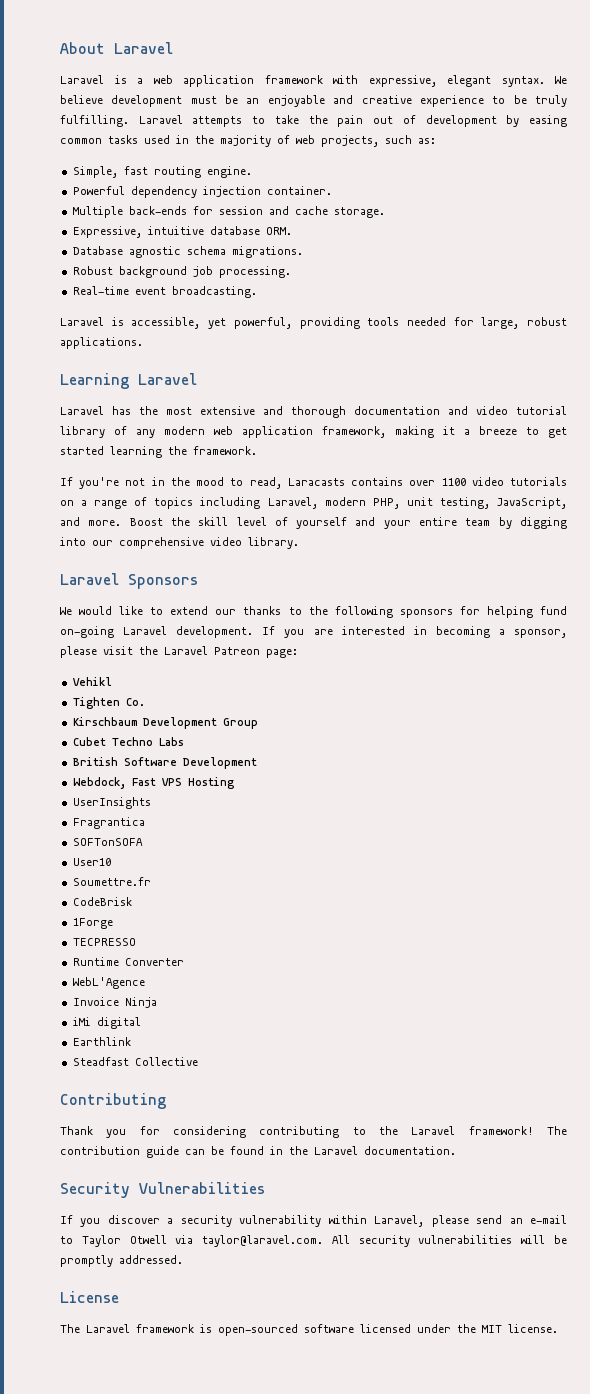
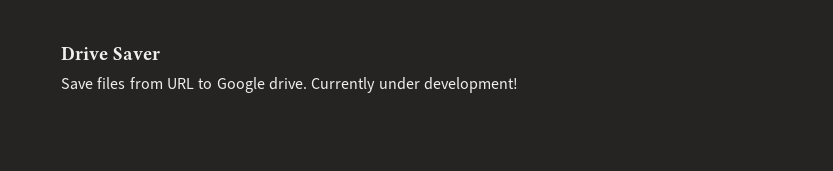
- About Laravel
- Laravel is a web application framework with expressive, elegant syntax. We believe development must be an enjoyable and creative experience to be truly fulfilling. Laravel attempts to take the pain out of development by easing common tasks used in the majority of web projects, such as:
- Simple, fast routing engine.
- Powerful dependency injection container.
- Multiple back-ends for session and cache storage.
- Expressive, intuitive database ORM.
- Database agnostic schema migrations.
- Robust background job processing.
- Real-time event broadcasting.
- Laravel is accessible, yet powerful, providing tools needed for large, robust applications.
- Learning Laravel
- Laravel has the most extensive and thorough documentation and video tutorial library of any modern web application framework, making it a breeze to get started learning the framework.
- If you're not in the mood to read, Laracasts contains over 1100 video tutorials on a range of topics including Laravel, modern PHP, unit testing, JavaScript, and more. Boost the skill level of yourself and your entire team by digging into our comprehensive video library.
- Laravel Sponsors
- We would like to extend our thanks to the following sponsors for helping fund on-going Laravel development. If you are interested in becoming a sponsor, please visit the Laravel Patreon page:
- Vehikl
- Tighten Co.
- Kirschbaum Development Group
- Cubet Techno Labs
- British Software Development
- Webdock, Fast VPS Hosting
- UserInsights
- Fragrantica
- SOFTonSOFA
- User10
- Soumettre.fr
- CodeBrisk
- 1Forge
- TECPRESSO
- Runtime Converter
- WebL'Agence
- Invoice Ninja
- iMi digital
- Earthlink
- Steadfast Collective
- Contributing
- Thank you for considering contributing to the Laravel framework! The contribution guide can be found in the Laravel documentation.
- Security Vulnerabilities
- If you discover a security vulnerability within Laravel, please send an e-mail to Taylor Otwell via taylor@laravel.com. All security vulnerabilities will be promptly addressed.
- License
- The Laravel framework is open-sourced software licensed under the MIT license.
+ Drive Saver
+ Save files from URL to Google drive. Currently under development!

